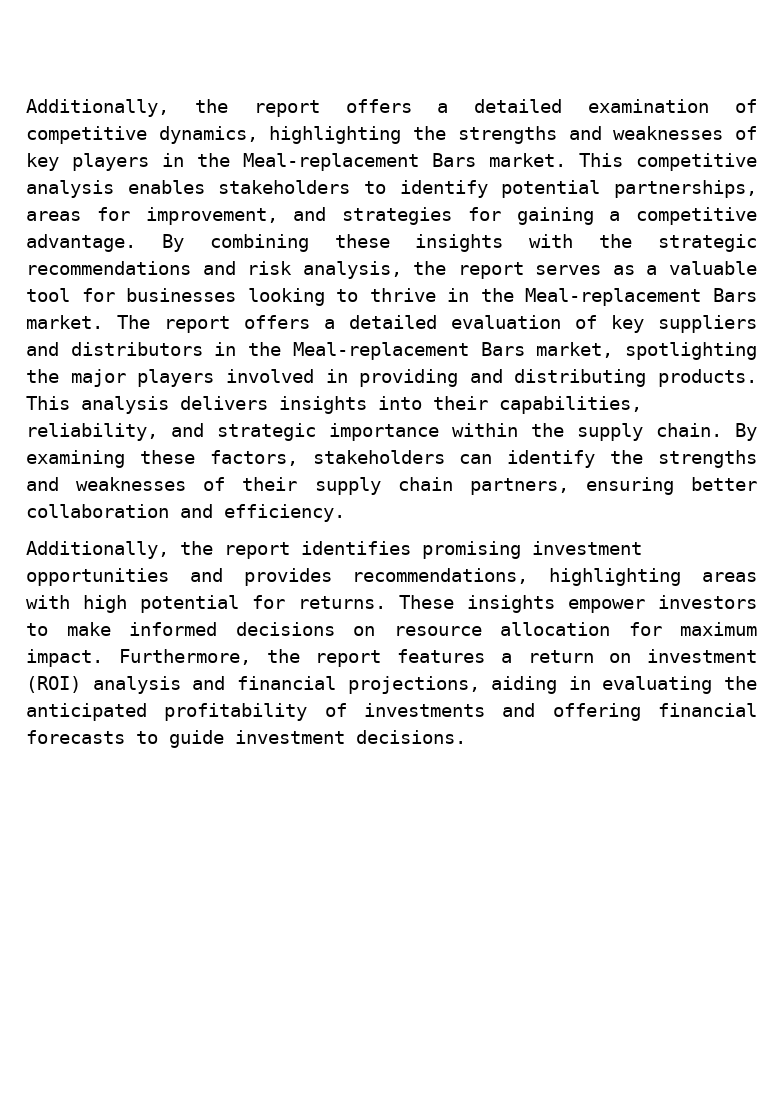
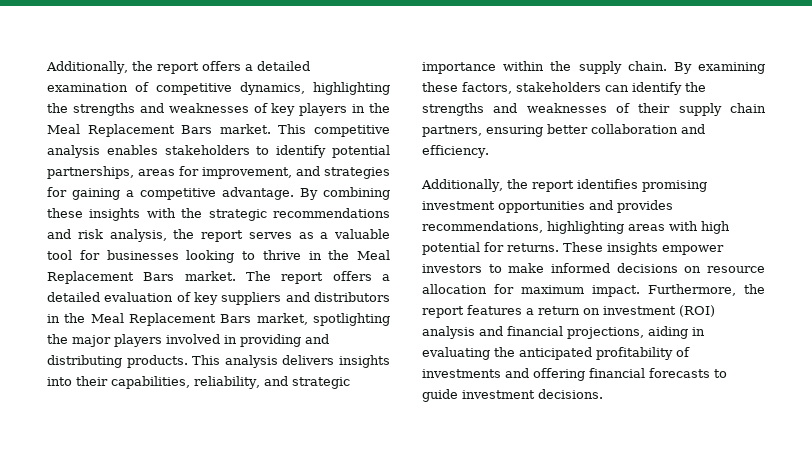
- Additionally, the report offers a detailed examination of competitive dynamics, highlighting the strengths and weaknesses of key players in the Meal-replacement Bars market.
+ Additionally, the report offers a detailed examination of competitive dynamics, highlighting the strengths and weaknesses of key players in the Meal Replacement Bars market.
- By combining these insights with the strategic recommendations and risk analysis, the report serves as a valuable tool for businesses looking to thrive in the Meal-replacement Bars market.
+ By combining these insights with the strategic recommendations and risk analysis, the report serves as a valuable tool for businesses looking to thrive in the Meal Replacement Bars market.
- The report offers a detailed evaluation of key suppliers and distributors in the Meal-replacement Bars market, spotlighting the major players involved in providing and distributing products.
+ The report offers a detailed evaluation of key suppliers and distributors in the Meal Replacement Bars market, spotlighting the major players involved in providing and distributing products.

